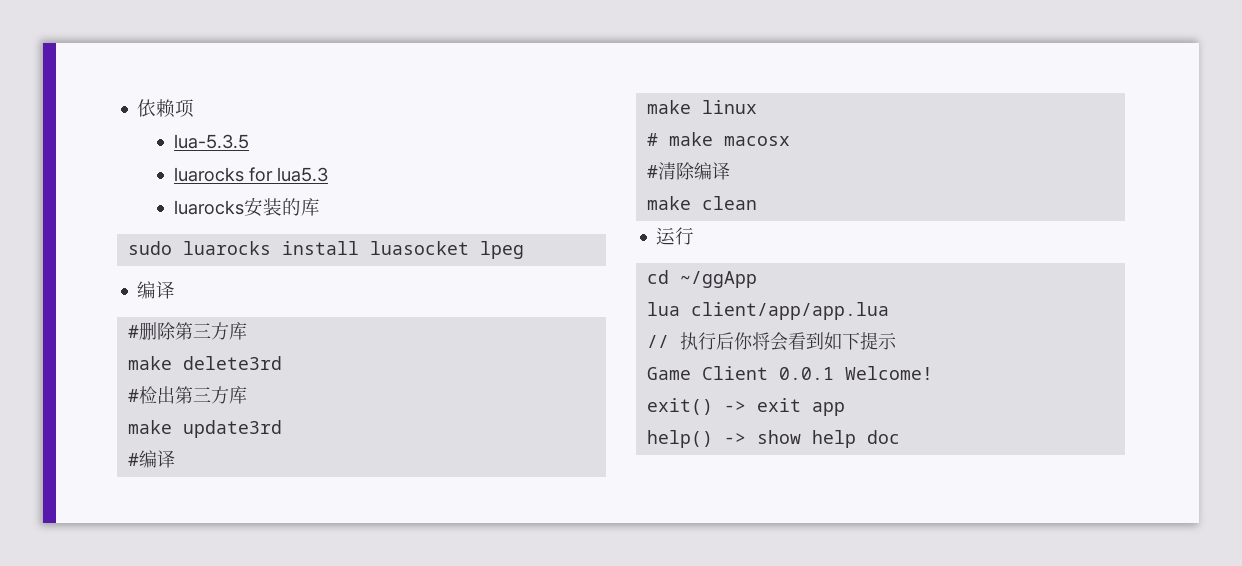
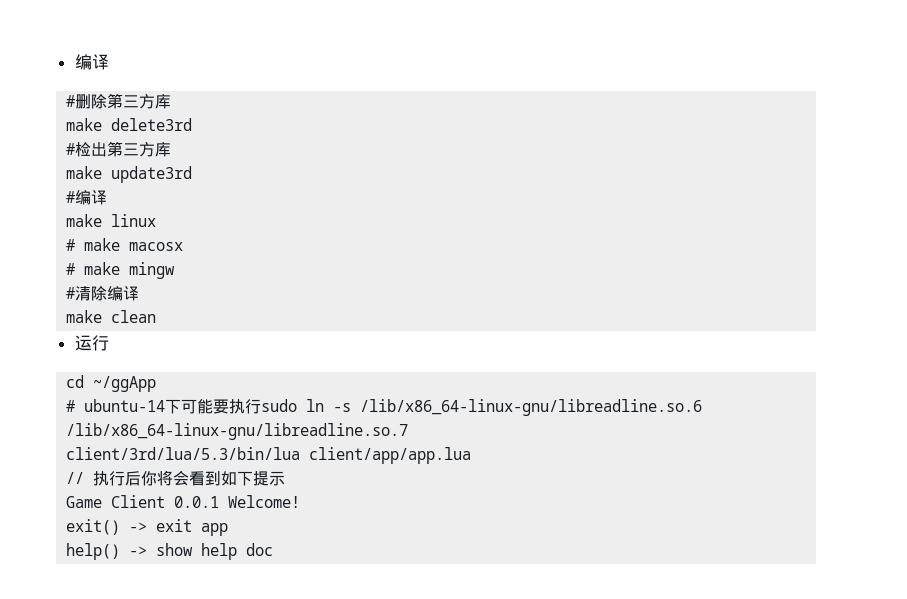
- 依赖项
- lua-5.3.5
- luarocks for lua5.3
- luarocks安装的库
- sudo luarocks install luasocket lpeg
+ # make mingw
- lua client/app/app.lua
+ # ubuntu-14下可能要执行sudo ln -s /lib/x86_64-linux-gnu/libreadline.so.6 /lib/x86_64-linux-gnu/libreadline.so.7
+ client/3rd/lua/5.3/bin/lua client/app/app.lua

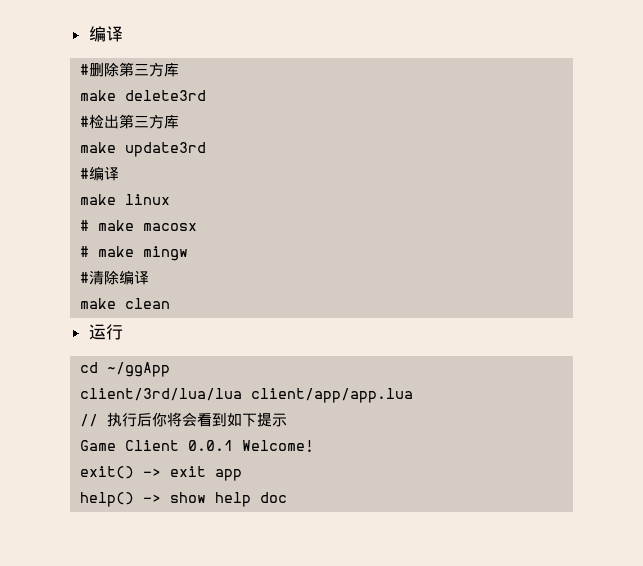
- # ubuntu-14下可能要执行sudo ln -s /lib/x86_64-linux-gnu/libreadline.so.6 /lib/x86_64-linux-gnu/libreadline.so.7
- client/3rd/lua/5.3/bin/lua client/app/app.lua
+ client/3rd/lua/lua client/app/app.lua

